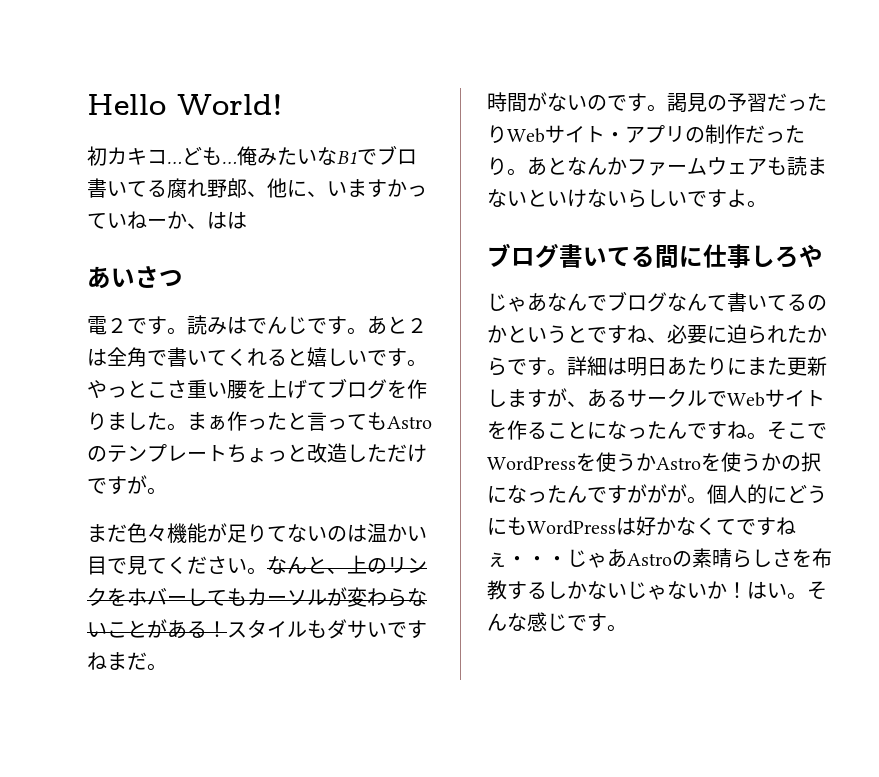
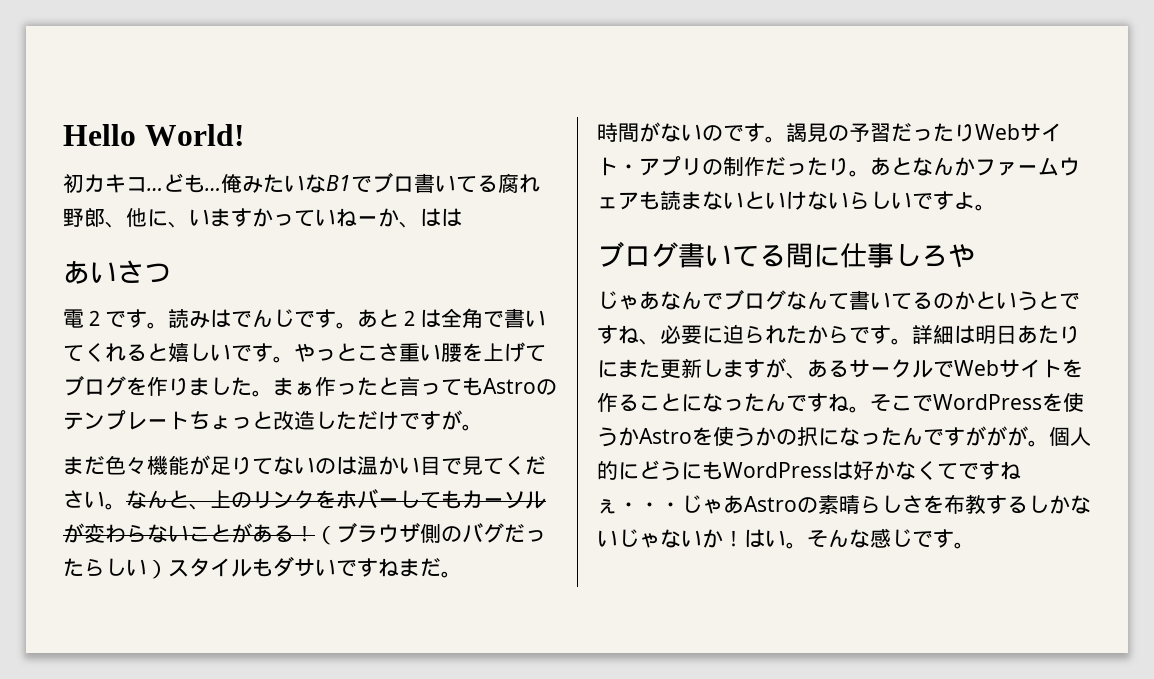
- スタイルもダサいですねまだ。
+ （ブラウザ側のバグだったらしい）スタイルもダサいですねまだ。

